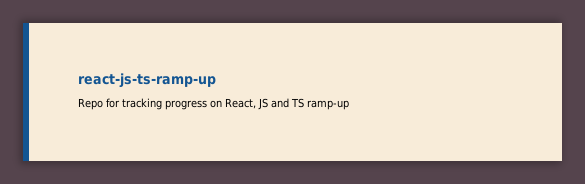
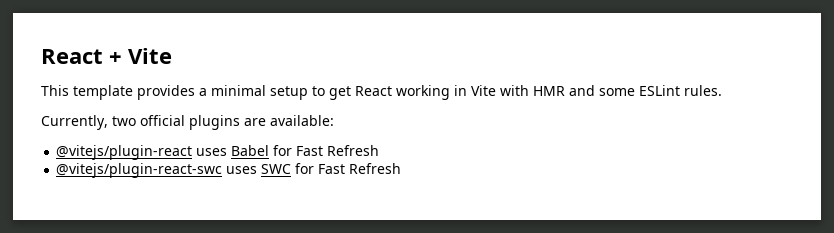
- react-js-ts-ramp-up
- Repo for tracking progress on React, JS and TS ramp-up
+ React + Vite
+ This template provides a minimal setup to get React working in Vite with HMR and some ESLint rules.
+ Currently, two official plugins are available:
+ @vitejs/plugin-react uses Babel for Fast Refresh
+ @vitejs/plugin-react-swc uses SWC for Fast Refresh

